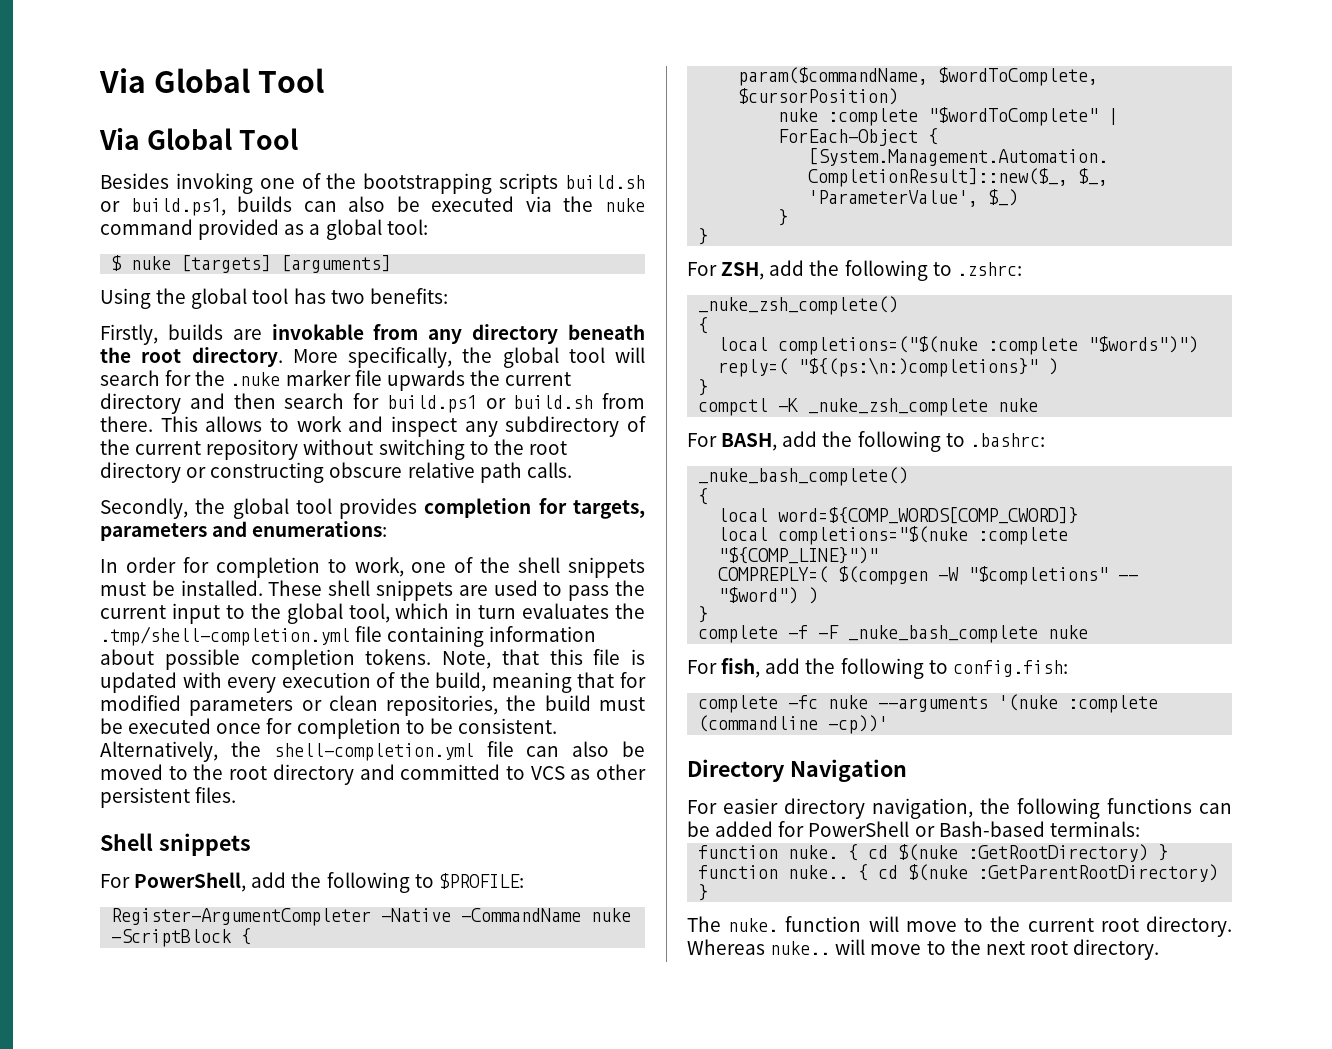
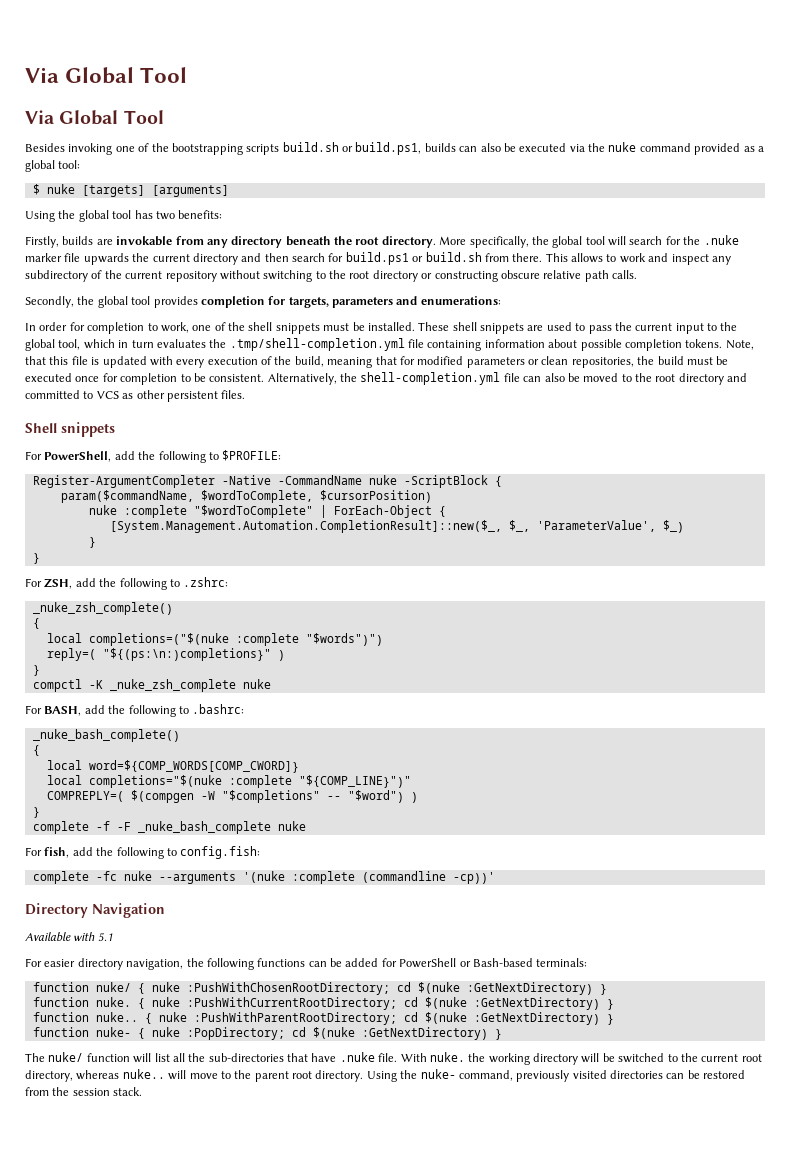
+ Available with 5.1
+ function nuke/ { nuke :PushWithChosenRootDirectory; cd $(nuke :GetNextDirectory) }
- { cd $(nuke :GetRootDirectory) }
+ { nuke :PushWithCurrentRootDirectory; cd $(nuke :GetNextDirectory) }
- { cd $(nuke :GetParentRootDirectory) }
+ { nuke :PushWithParentRootDirectory; cd $(nuke :GetNextDirectory) }
+ function nuke- { nuke :PopDirectory; cd $(nuke :GetNextDirectory) }
- The nuke. function will move to the current root directory. Whereas nuke.. will move to the next root directory.
+ The nuke/ function will list all the sub-directories that have .nuke file. With nuke. the working directory will be switched to the current root directory, whereas nuke.. will move to the parent root directory. Using the nuke- command, previously visited directories can be restored from the session stack.

